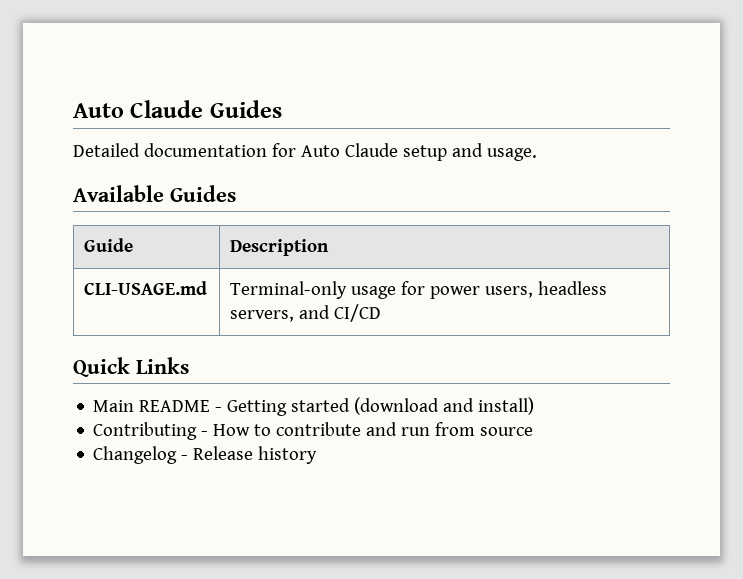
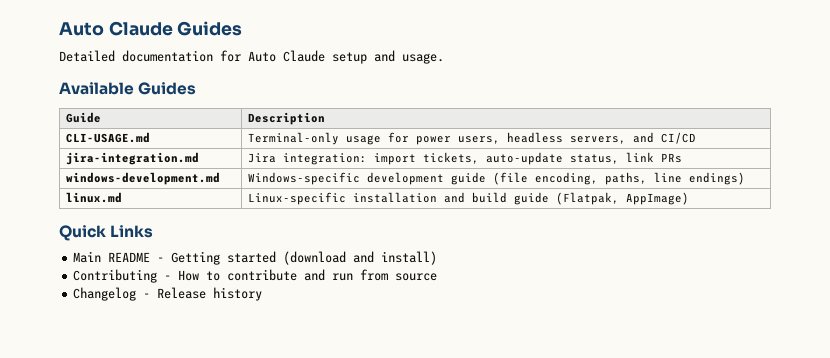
+ jira-integration.md | Jira integration: import tickets, auto-update status, link PRs
+ windows-development.md | Windows-specific development guide (file encoding, paths, line endings)
+ linux.md | Linux-specific installation and build guide (Flatpak, AppImage)

